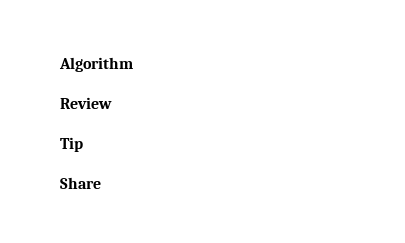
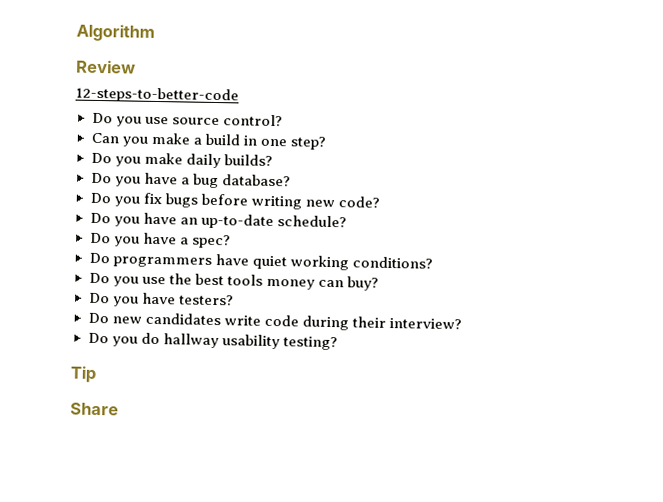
+ 12-steps-to-better-code
+ Do you use source control?
+ Can you make a build in one step?
+ Do you make daily builds?
+ Do you have a bug database?
+ Do you fix bugs before writing new code?
+ Do you have an up-to-date schedule?
+ Do you have a spec?
+ Do programmers have quiet working conditions?
+ Do you use the best tools money can buy?
+ Do you have testers?
+ Do new candidates write code during their interview?
+ Do you do hallway usability testing?

